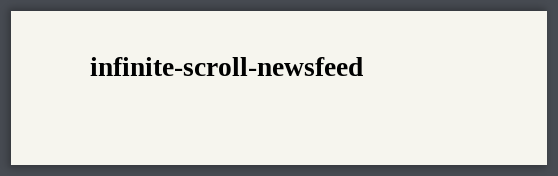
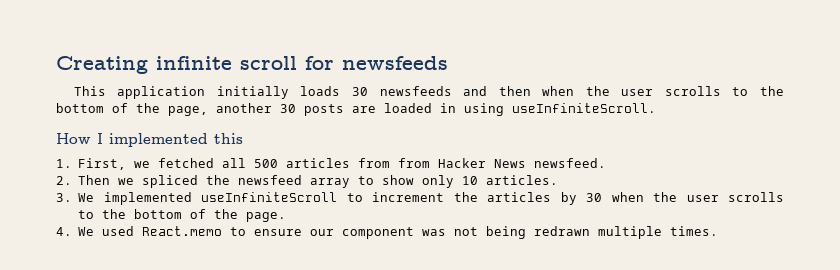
- infinite-scroll-newsfeed
+ Creating infinite scroll for newsfeeds
+ This application initially loads 30 newsfeeds and then when the user scrolls to the bottom of the page, another 30 posts are loaded in using useInfiniteScroll.
+ How I implemented this
+ 1. First, we fetched all 500 articles from from Hacker News newsfeed.
+ 2. Then we spliced the newsfeed array to show only 10 articles.
+ 3. We implemented useInfiniteScroll to increment the articles by 30 when the user scrolls to the bottom of the page.
+ 4. We used React.memo to ensure our component was not being redrawn multiple times.

